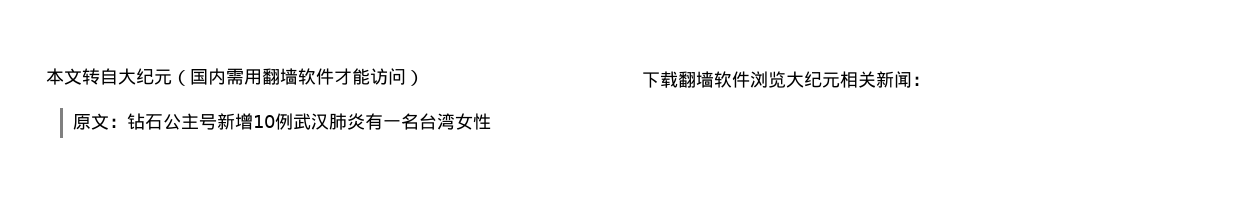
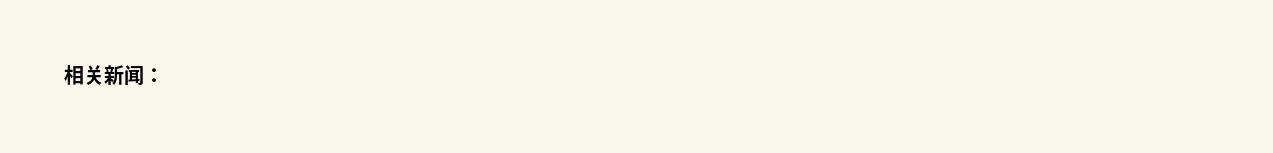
- 本文转自大纪元（国内需用翻墙软件才能访问）
- 原文：钻石公主号新增10例武汉肺炎有一名台湾女性
- 下载翻墙软件浏览大纪元相关新闻：
+ 相关新闻：

